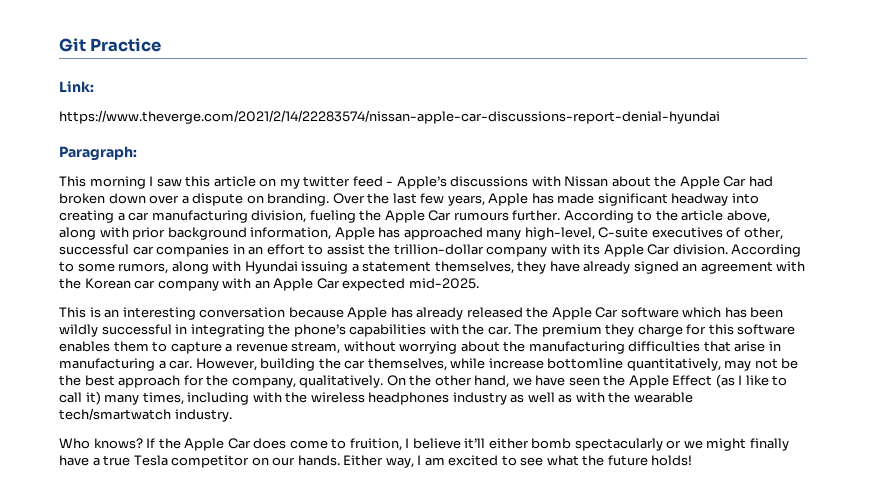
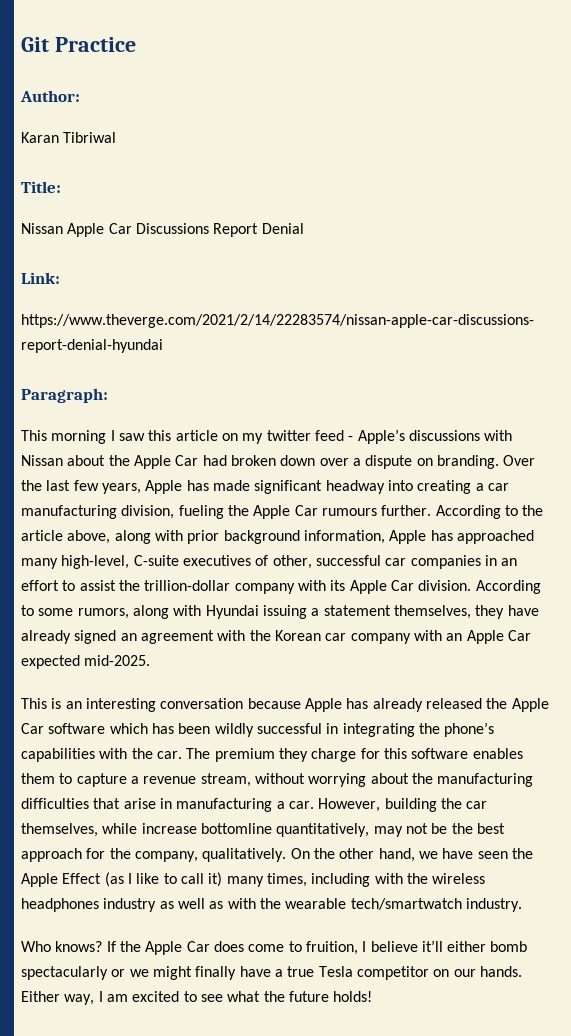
+ Author:
+ Karan Tibriwal
+ Title:
+ Nissan Apple Car Discussions Report Denial

